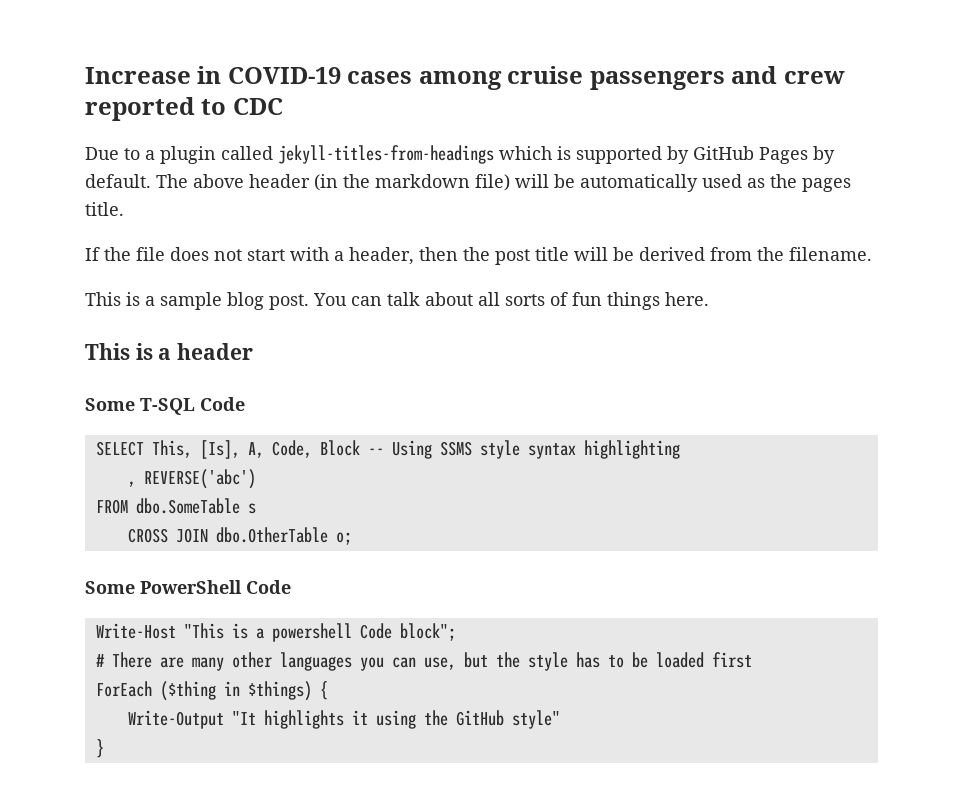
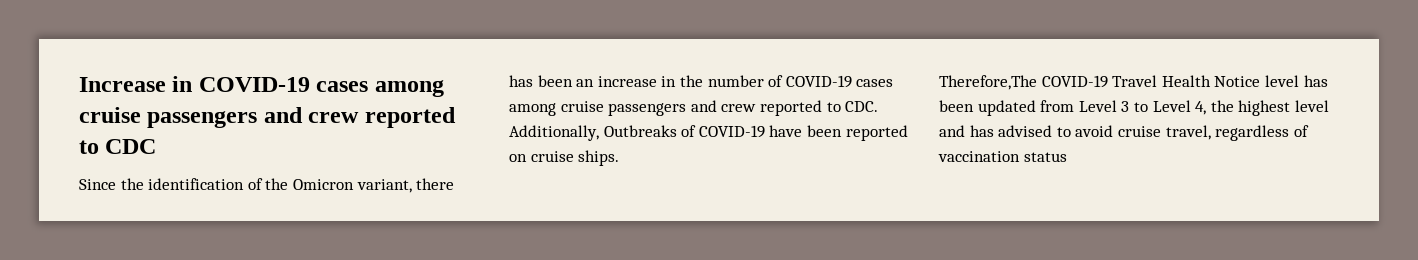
- Due to a plugin called jekyll-titles-from-headings which is supported by GitHub Pages by default. The above header (in the markdown file) will be automatically used as the pages title.
- If the file does not start with a header, then the post title will be derived from the filename.
- This is a sample blog post. You can talk about all sorts of fun things here.
- This is a header
- Some T-SQL Code
- SELECT This, [Is], A, Code, Block -- Using SSMS style syntax highlighting
- , REVERSE('abc')
- FROM dbo.SomeTable s
- CROSS JOIN dbo.OtherTable o;
- Some PowerShell Code
- Write-Host "This is a powershell Code block";
- # There are many other languages you can use, but the style has to be loaded first
- ForEach ($thing in $things) {
- Write-Output "It highlights it using the GitHub style"
- }
+ Since the identification of the Omicron variant, there has been an increase in the number of COVID-19 cases among cruise passengers and crew reported to CDC. Additionally, Outbreaks of COVID-19 have been reported on cruise ships.
+ Therefore,The COVID-19 Travel Health Notice level has been updated from Level 3 to Level 4, the highest level and has advised to avoid cruise travel, regardless of vaccination status

